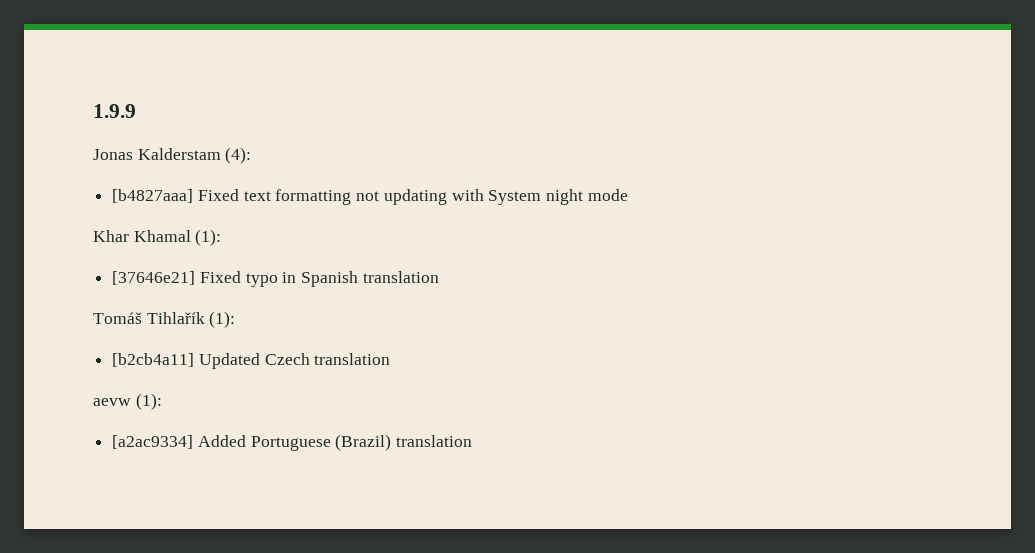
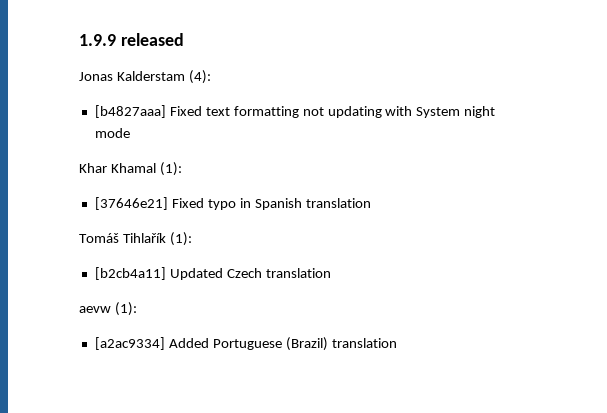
- 1.9.9
+ 1.9.9 released

